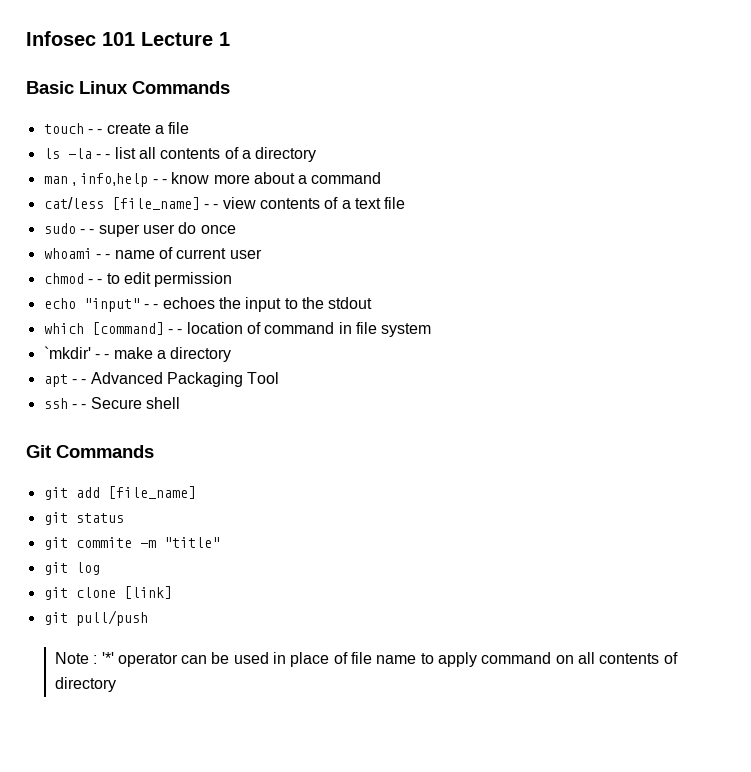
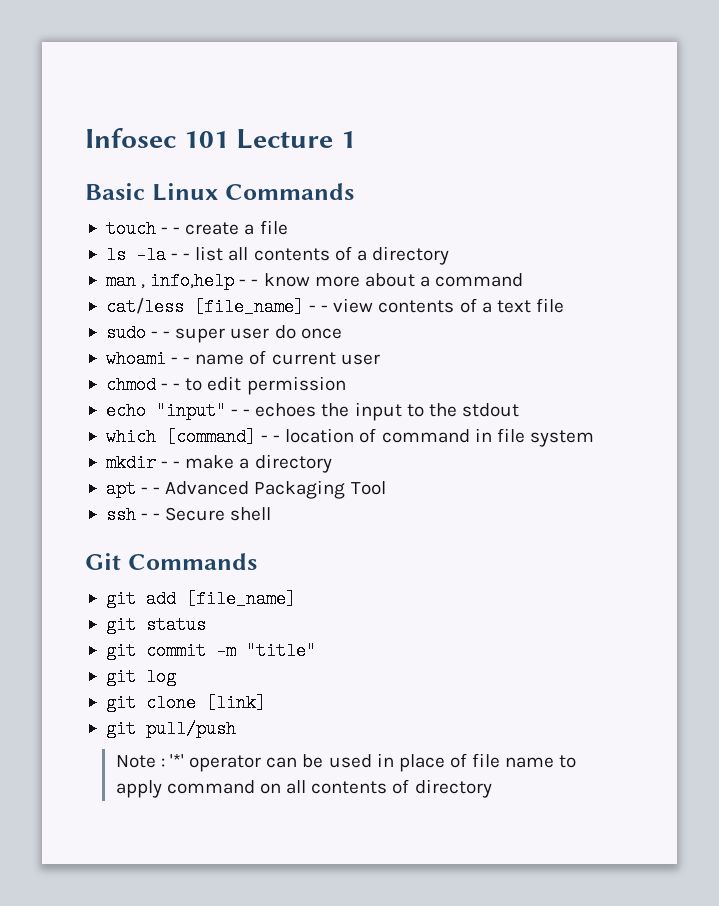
- `mkdir' - - make a directory
+ mkdir - - make a directory
- git commite -m "title"
+ git commit -m "title"

